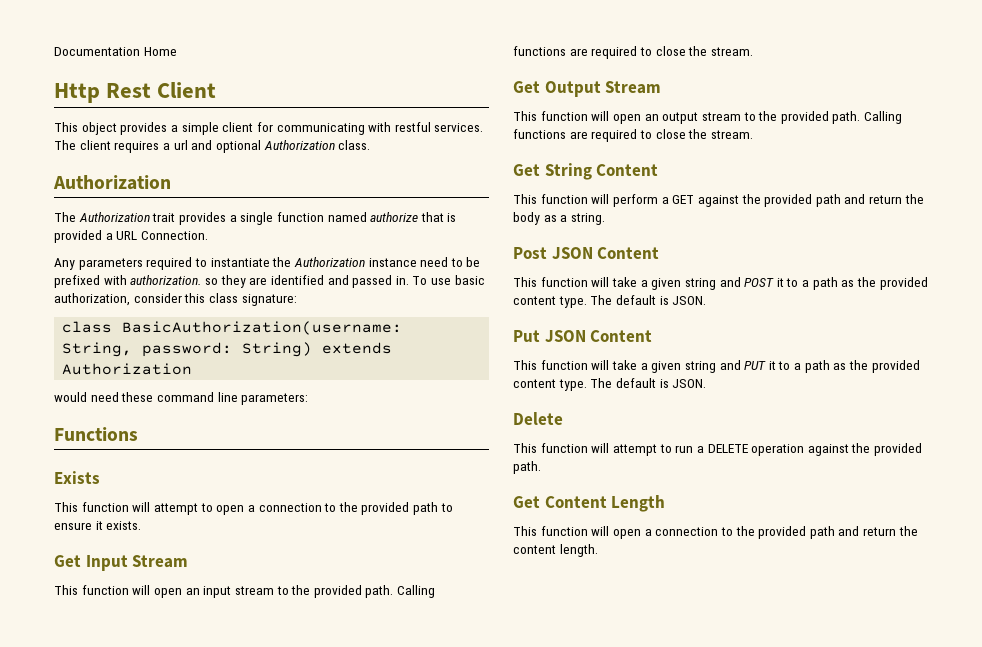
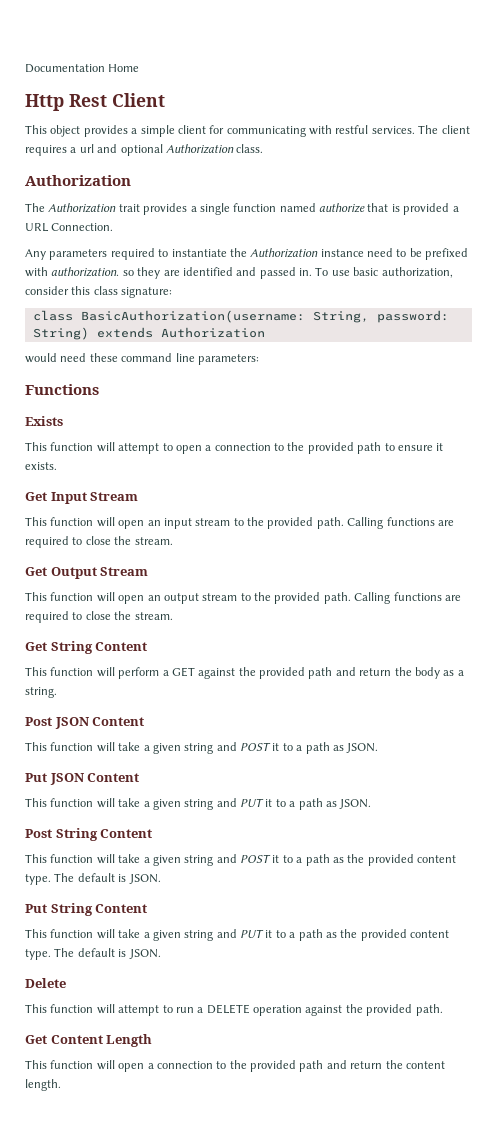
+ This function will take a given string and POST it to a path as JSON.
+ Put JSON Content
+ This function will take a given string and PUT it to a path as JSON.
+ Post String Content
- Put JSON Content
+ Put String Content

